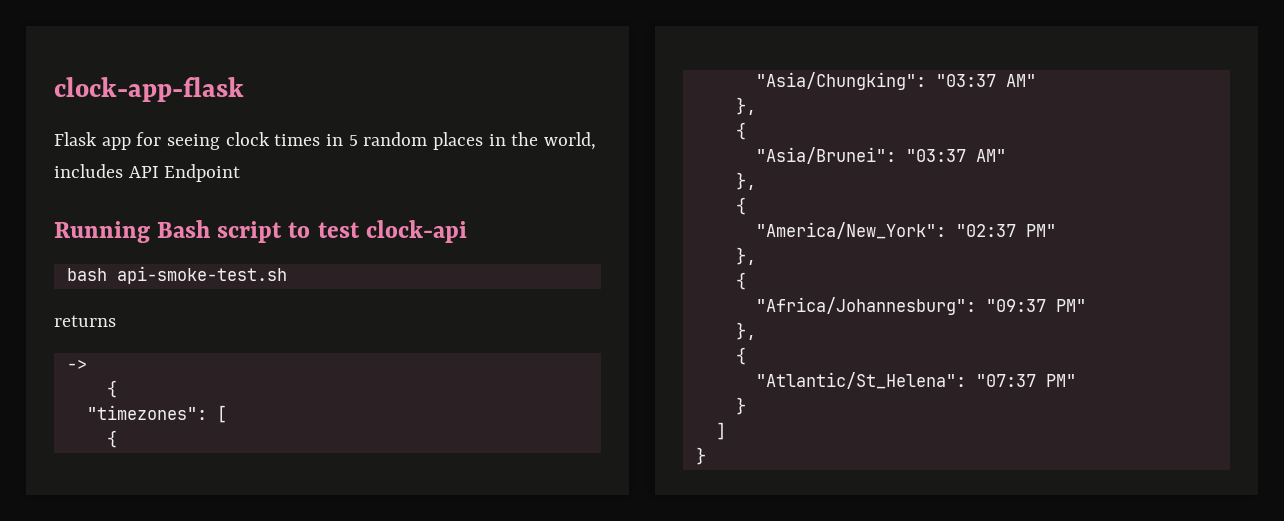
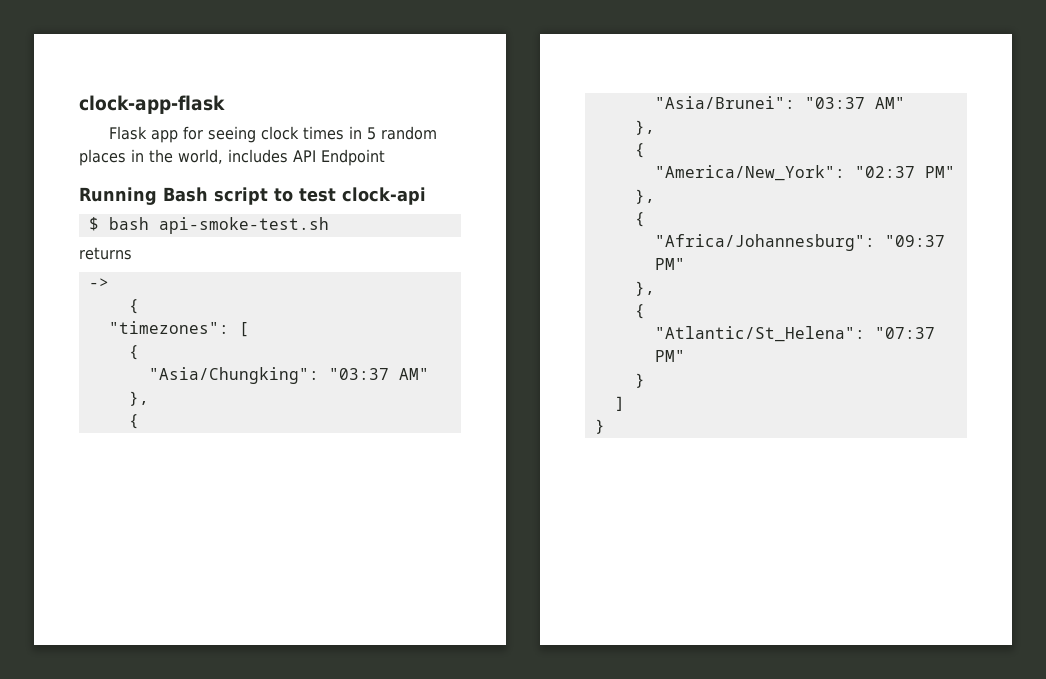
- bash api-smoke-test.sh
+ $ bash api-smoke-test.sh

